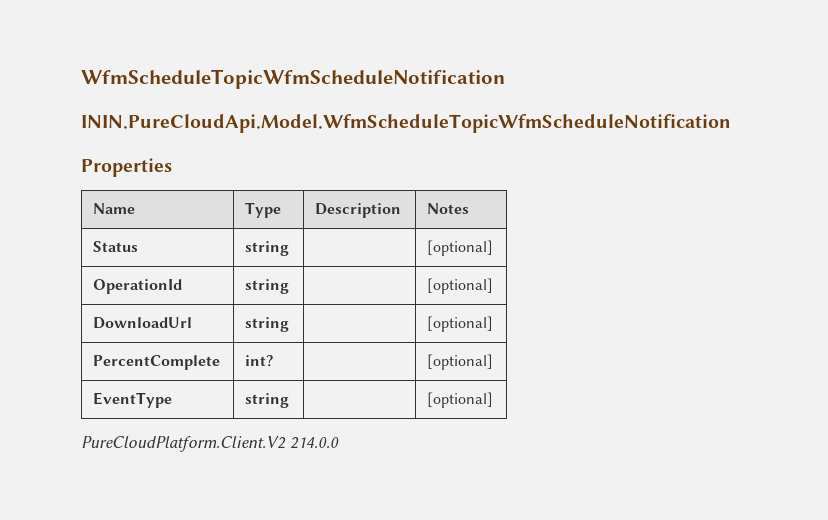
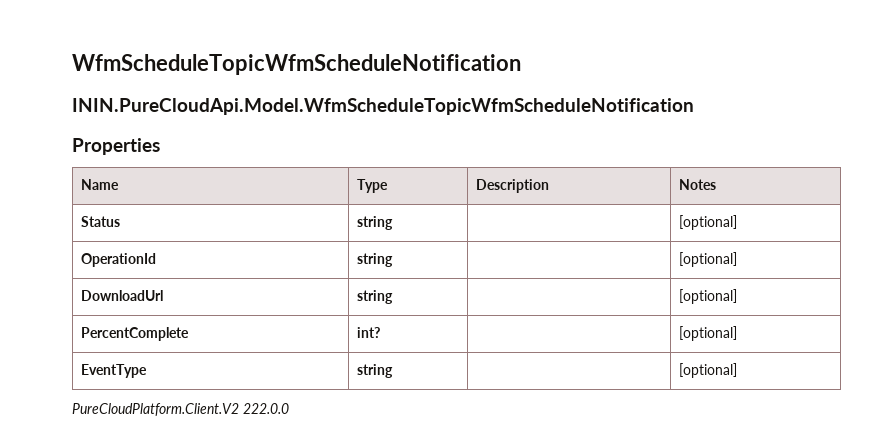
- PureCloudPlatform.Client.V2 214.0.0
+ PureCloudPlatform.Client.V2 222.0.0

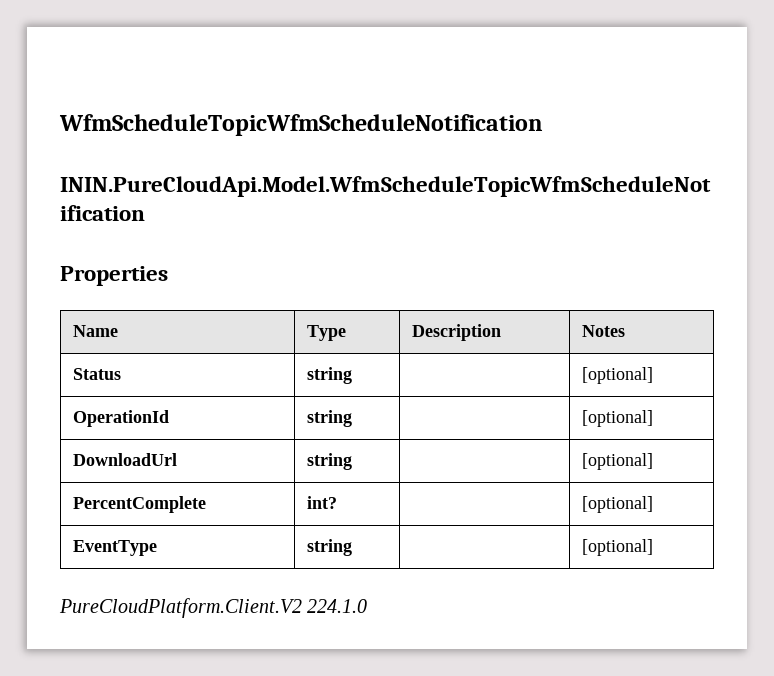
- PureCloudPlatform.Client.V2 222.0.0
+ PureCloudPlatform.Client.V2 224.1.0

